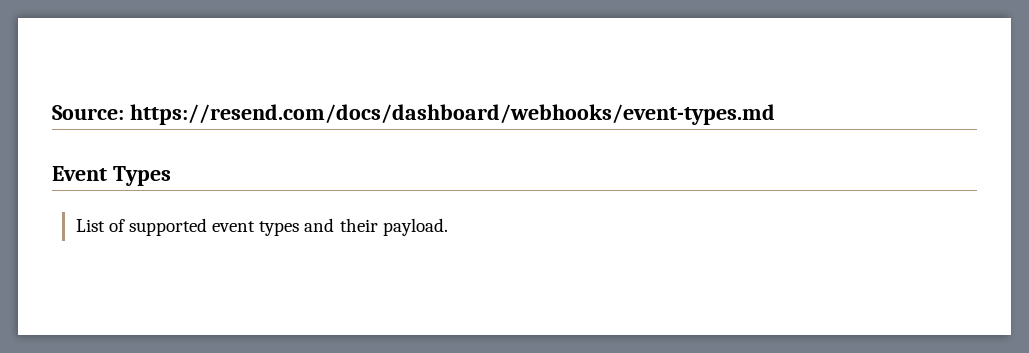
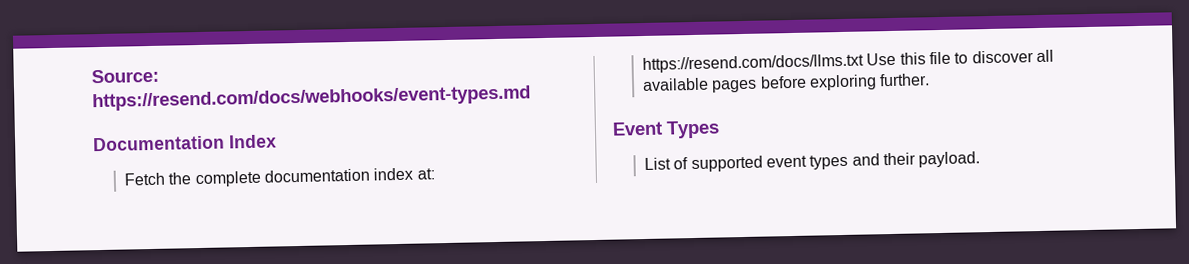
- Source: https://resend.com/docs/dashboard/webhooks/event-types.md
+ Source: https://resend.com/docs/webhooks/event-types.md
+ Documentation Index
+ Fetch the complete documentation index at: https://resend.com/docs/llms.txt Use this file to discover all available pages before exploring further.

